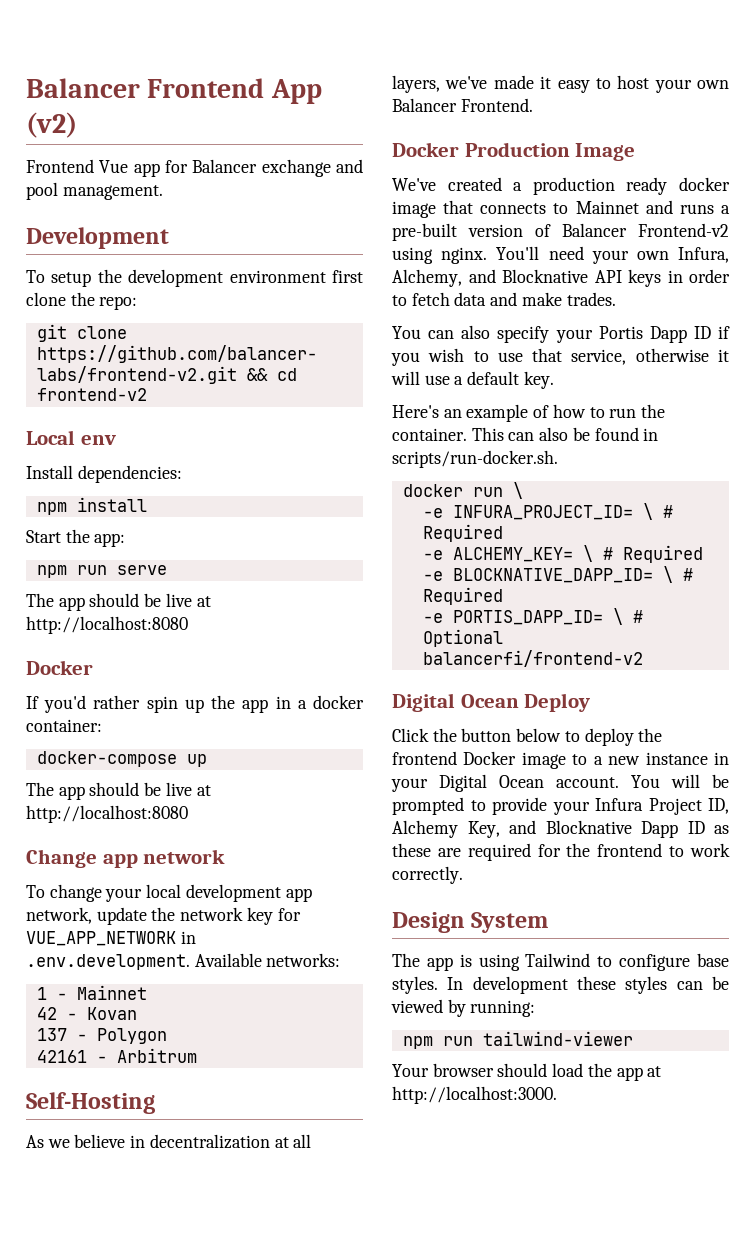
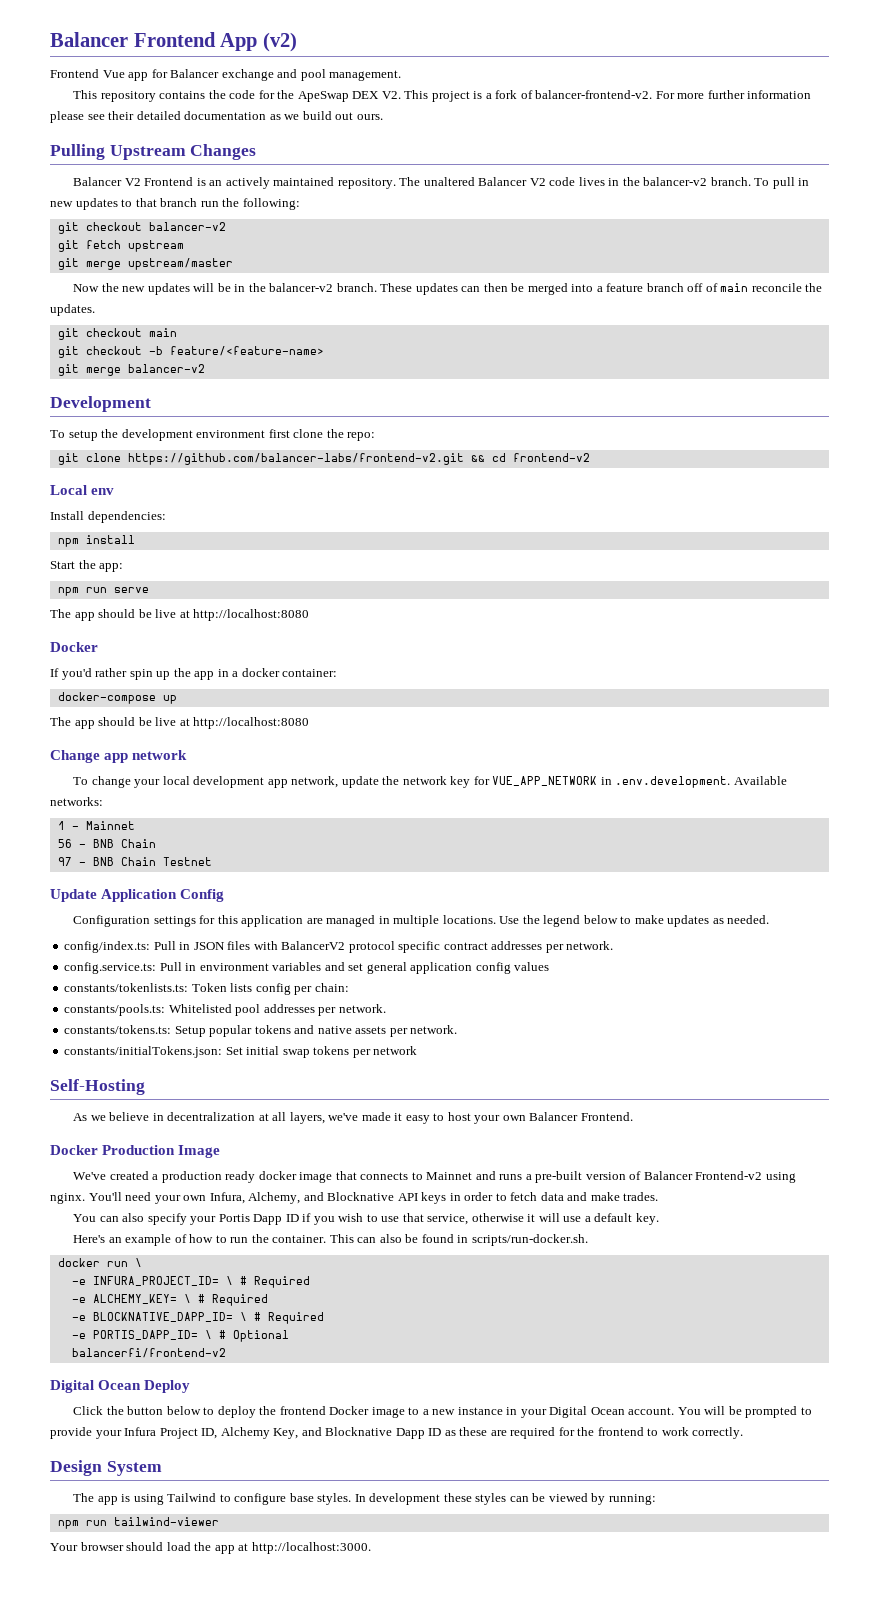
+ This repository contains the code for the ApeSwap DEX V2. This project is a fork of balancer-frontend-v2. For more further information please see their detailed documentation as we build out ours.
+ Pulling Upstream Changes
+ Balancer V2 Frontend is an actively maintained repository. The unaltered Balancer V2 code lives in the balancer-v2 branch. To pull in new updates to that branch run the following:
+ git checkout balancer-v2
+ git fetch upstream
+ git merge upstream/master
+ Now the new updates will be in the balancer-v2 branch. These updates can then be merged into a feature branch off of main reconcile the updates.
+ git checkout main
+ git checkout -b feature/<feature-name>
+ git merge balancer-v2
- 42 - Kovan
- 137 - Polygon
- 42161 - Arbitrum
+ 56 - BNB Chain
+ 97 - BNB Chain Testnet
+ Update Application Config
+ Configuration settings for this application are managed in multiple locations. Use the legend below to make updates as needed.
+ config/index.ts: Pull in JSON files with BalancerV2 protocol specific contract addresses per network.
+ config.service.ts: Pull in environment variables and set general application config values
+ constants/tokenlists.ts: Token lists config per chain:
+ constants/pools.ts: Whitelisted pool addresses per network.
+ constants/tokens.ts: Setup popular tokens and native assets per network.
+ constants/initialTokens.json: Set initial swap tokens per network

